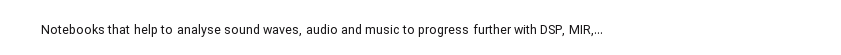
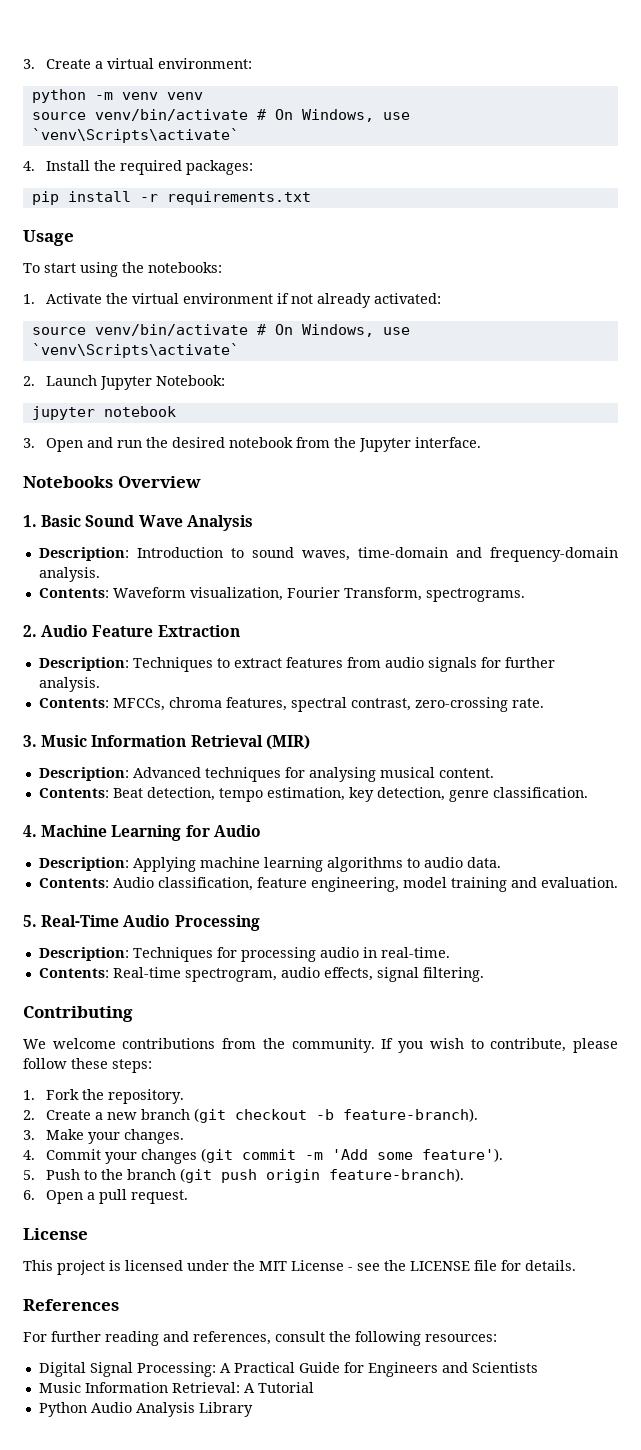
- Notebooks that help to analyse sound waves, audio and music to progress further with DSP, MIR,...
+ 3. Create a virtual environment:
+ python -m venv venv
+ source venv/bin/activate # On Windows, use `venv\Scripts\activate`
+ 4. Install the required packages:
+ pip install -r requirements.txt
+ Usage
+ To start using the notebooks:
+ 1. Activate the virtual environment if not already activated:
+ source venv/bin/activate # On Windows, use `venv\Scripts\activate`
+ 2. Launch Jupyter Notebook:
+ jupyter notebook
+ 3. Open and run the desired notebook from the Jupyter interface.
+ Notebooks Overview
+ 1. Basic Sound Wave Analysis
+ Description: Introduction to sound waves, time-domain and frequency-domain analysis.
+ Contents: Waveform visualization, Fourier Transform, spectrograms.
+ 2. Audio Feature Extraction
+ Description: Techniques to extract features from audio signals for further analysis.
+ Contents: MFCCs, chroma features, spectral contrast, zero-crossing rate.
+ 3. Music Information Retrieval (MIR)
+ Description: Advanced techniques for analysing musical content.
+ Contents: Beat detection, tempo estimation, key detection, genre classification.
+ 4. Machine Learning for Audio
+ Description: Applying machine learning algorithms to audio data.
+ Contents: Audio classification, feature engineering, model training and evaluation.
+ 5. Real-Time Audio Processing
+ Description: Techniques for processing audio in real-time.
+ Contents: Real-time spectrogram, audio effects, signal filtering.
+ Contributing
+ We welcome contributions from the community. If you wish to contribute, please follow these steps:
+ 1. Fork the repository.
+ 2. Create a new branch (git checkout -b feature-branch).
+ 3. Make your changes.
+ 4. Commit your changes (git commit -m 'Add some feature').
+ 5. Push to the branch (git push origin feature-branch).
+ 6. Open a pull request.
+ License
+ This project is licensed under the MIT License - see the LICENSE file for details.
+ References
+ For further reading and references, consult the following resources:
+ Digital Signal Processing: A Practical Guide for Engineers and Scientists
+ Music Information Retrieval: A Tutorial
+ Python Audio Analysis Library

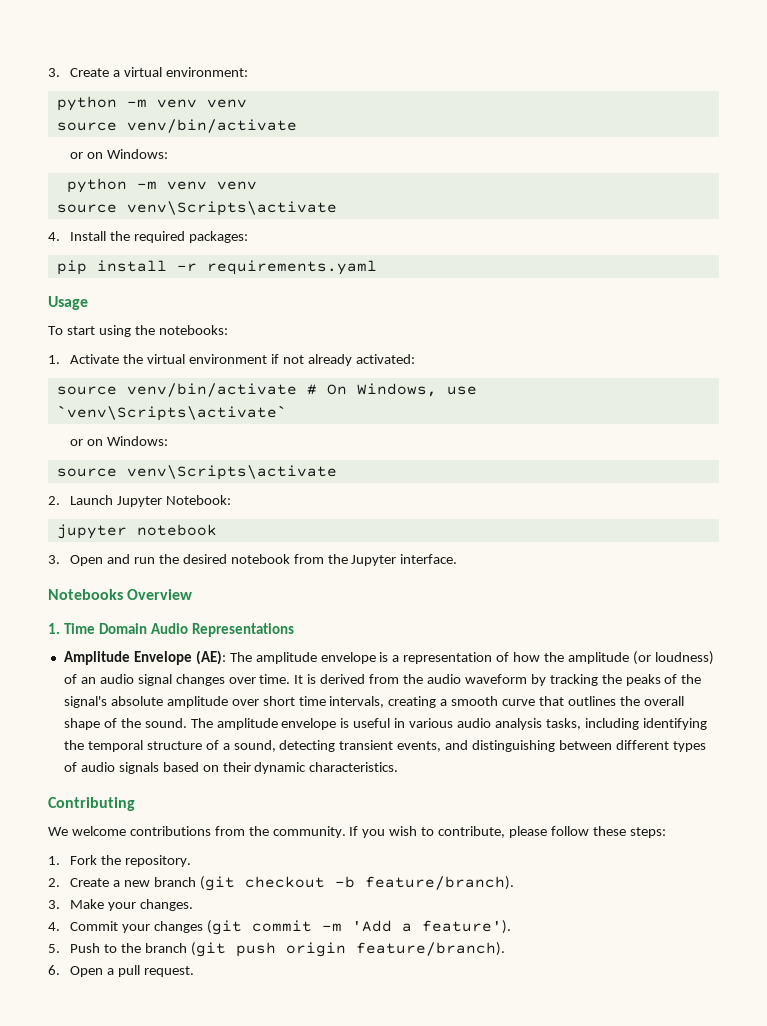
  3. Create a virtual environment:
  python -m venv venv
- source venv/bin/activate # On Windows, use `venv\Scripts\activate`
+ source venv/bin/activate
+ or on Windows:
+ python -m venv venv
+ source venv\Scripts\activate
- pip install -r requirements.txt
+ pip install -r requirements.yaml
  1. Activate the virtual environment if not already activated:
  source venv/bin/activate # On Windows, use `venv\Scripts\activate`
+ or on Windows:
+ source venv\Scripts\activate
- 1. Basic Sound Wave Analysis
- Description: Introduction to sound waves, time-domain and frequency-domain analysis.
- Contents: Waveform visualization, Fourier Transform, spectrograms.
- 2. Audio Feature Extraction
- Description: Techniques to extract features from audio signals for further analysis.
- Contents: MFCCs, chroma features, spectral contrast, zero-crossing rate.
- 3. Music Information Retrieval (MIR)
- Description: Advanced techniques for analysing musical content.
- Contents: Beat detection, tempo estimation, key detection, genre classification.
- 4. Machine Learning for Audio
- Description: Applying machine learning algorithms to audio data.
- Contents: Audio classification, feature engineering, model training and evaluation.
- 5. Real-Time Audio Processing
- Description: Techniques for processing audio in real-time.
- Contents: Real-time spectrogram, audio effects, signal filtering.
+ 1. Time Domain Audio Representations
+ Amplitude Envelope (AE): The amplitude envelope is a representation of how the amplitude (or loudness) of an audio signal changes over time. It is derived from the audio waveform by tracking the peaks of the signal's absolute amplitude over short time intervals, creating a smooth curve that outlines the overall shape of the sound. The amplitude envelope is useful in various audio analysis tasks, including identifying the temporal structure of a sound, detecting transient events, and distinguishing between different types of audio signals based on their dynamic characteristics.
- 2. Create a new branch (git checkout -b feature-branch).
+ 2. Create a new branch (git checkout -b feature/branch).
- 4. Commit your changes (git commit -m 'Add some feature').
+ 4. Commit your changes (git commit -m 'Add a feature').
- 5. Push to the branch (git push origin feature-branch).
+ 5. Push to the branch (git push origin feature/branch).
  6. Open a pull request.
- License
- This project is licensed under the MIT License - see the LICENSE file for details.
- References
- For further reading and references, consult the following resources:
- Digital Signal Processing: A Practical Guide for Engineers and Scientists
- Music Information Retrieval: A Tutorial
- Python Audio Analysis Library

